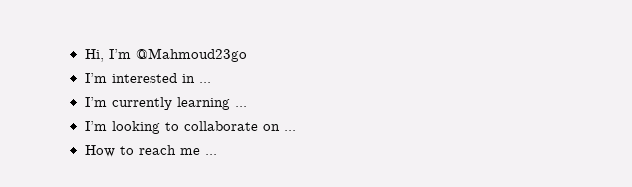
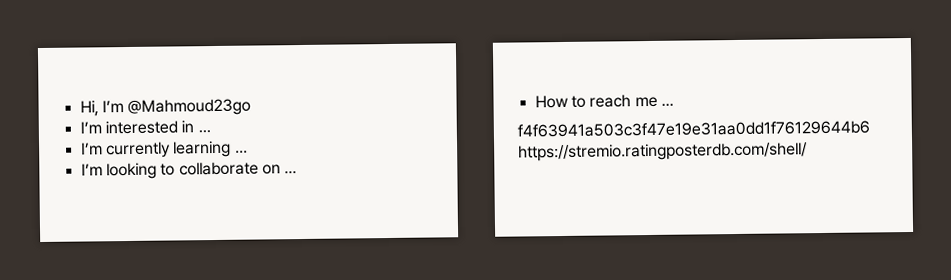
+ f4f63941a503c3f47e19e31aa0dd1f76129644b6 https://stremio.ratingposterdb.com/shell/

